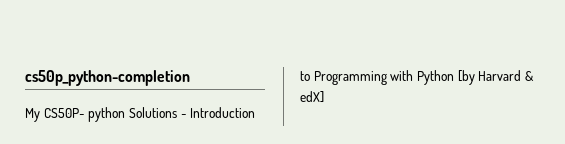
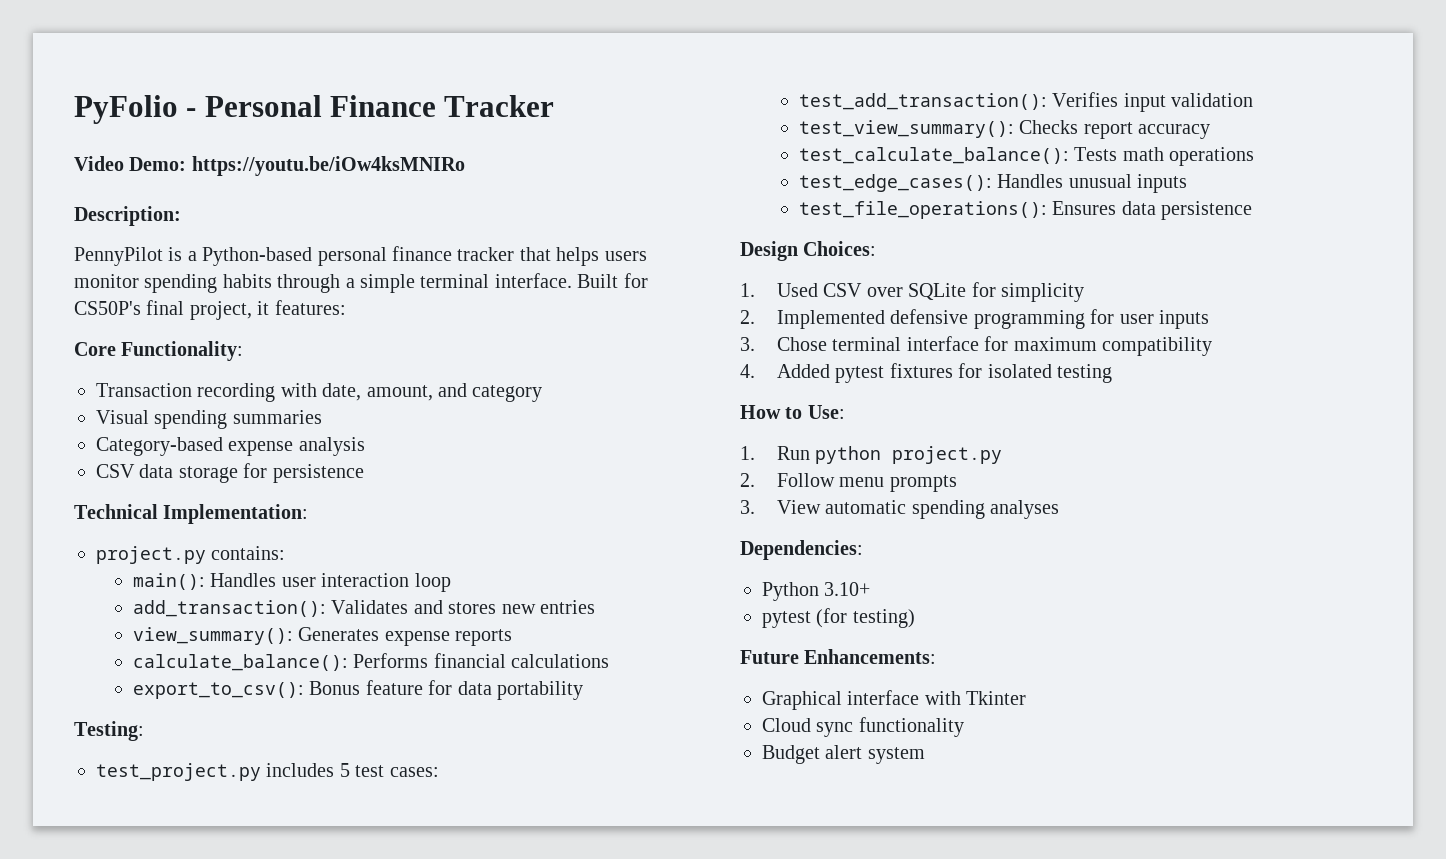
- cs50p_python-completion
- My CS50P- python Solutions - Introduction to Programming with Python [by Harvard & edX]
+ PyFolio - Personal Finance Tracker
+ Video Demo: https://youtu.be/iOw4ksMNIRo
+ Description:
+ PennyPilot is a Python-based personal finance tracker that helps users monitor spending habits through a simple terminal interface. Built for CS50P's final project, it features:
+ Core Functionality:
+ Transaction recording with date, amount, and category
+ Visual spending summaries
+ Category-based expense analysis
+ CSV data storage for persistence
+ Technical Implementation:
+ project.py contains:
+ main(): Handles user interaction loop
+ add_transaction(): Validates and stores new entries
+ view_summary(): Generates expense reports
+ calculate_balance(): Performs financial calculations
+ export_to_csv(): Bonus feature for data portability
+ Testing:
+ test_project.py includes 5 test cases:
+ test_add_transaction(): Verifies input validation
+ test_view_summary(): Checks report accuracy
+ test_calculate_balance(): Tests math operations
+ test_edge_cases(): Handles unusual inputs
+ test_file_operations(): Ensures data persistence
+ Design Choices:
+ 1. Used CSV over SQLite for simplicity
+ 2. Implemented defensive programming for user inputs
+ 3. Chose terminal interface for maximum compatibility
+ 4. Added pytest fixtures for isolated testing
+ How to Use:
+ 1. Run python project.py
+ 2. Follow menu prompts
+ 3. View automatic spending analyses
+ Dependencies:
+ Python 3.10+
+ pytest (for testing)
+ Future Enhancements:
+ Graphical interface with Tkinter
+ Cloud sync functionality
+ Budget alert system

